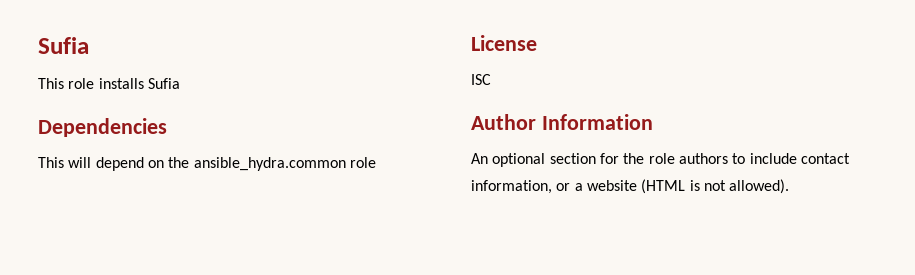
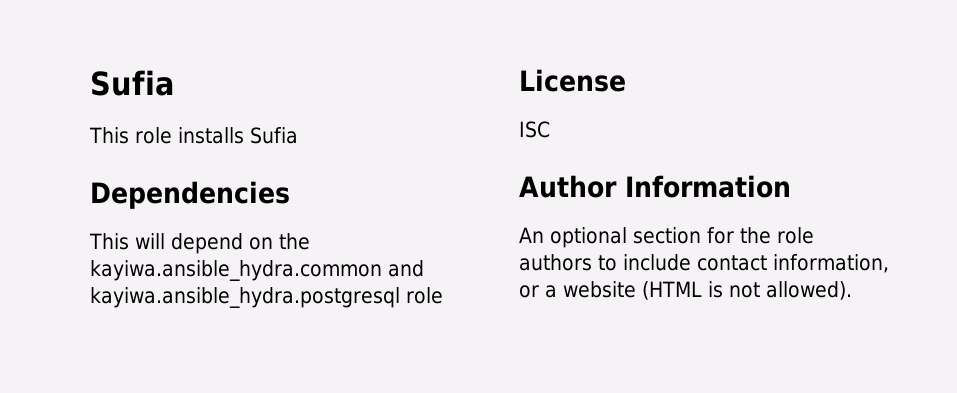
- This will depend on the ansible_hydra.common role
+ This will depend on the kayiwa.ansible_hydra.common and kayiwa.ansible_hydra.postgresql role

